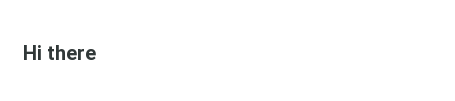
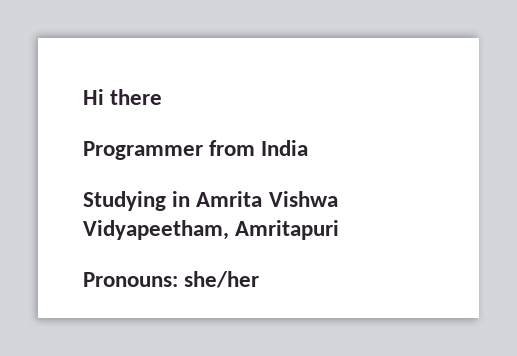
+ Programmer from India
+ Studying in Amrita Vishwa Vidyapeetham, Amritapuri
+ Pronouns: she/her

